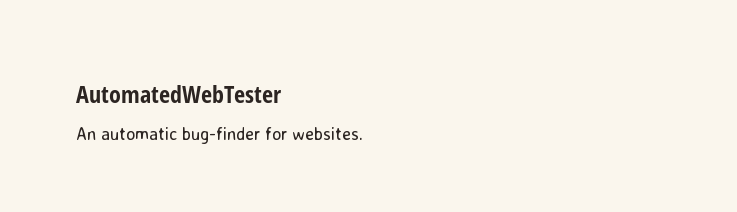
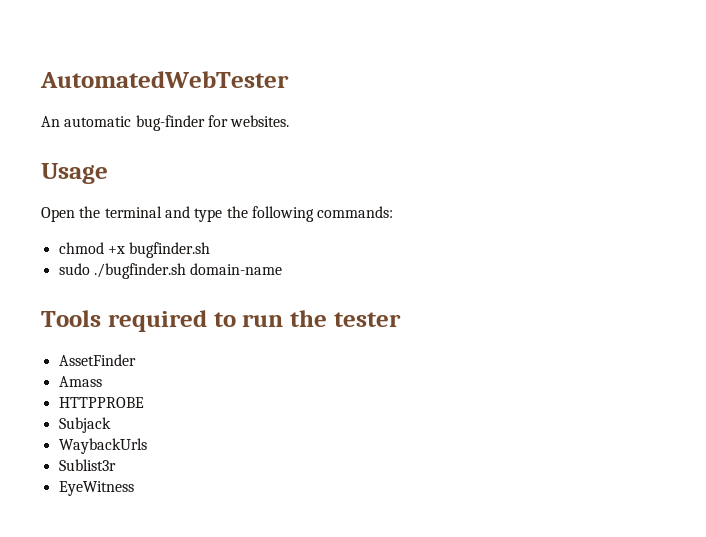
+ Usage
+ Open the terminal and type the following commands:
+ chmod +x bugfinder.sh
+ sudo ./bugfinder.sh domain-name
+ Tools required to run the tester
+ AssetFinder
+ Amass
+ HTTPPROBE
+ Subjack
+ WaybackUrls
+ Sublist3r
+ EyeWitness

